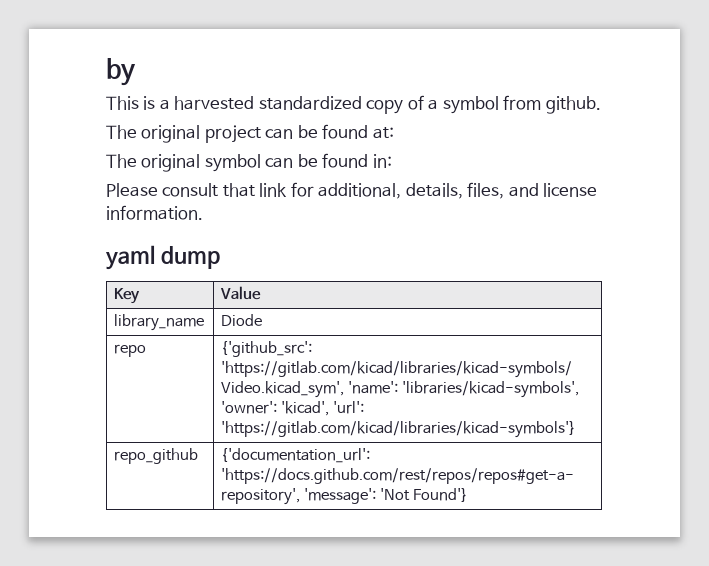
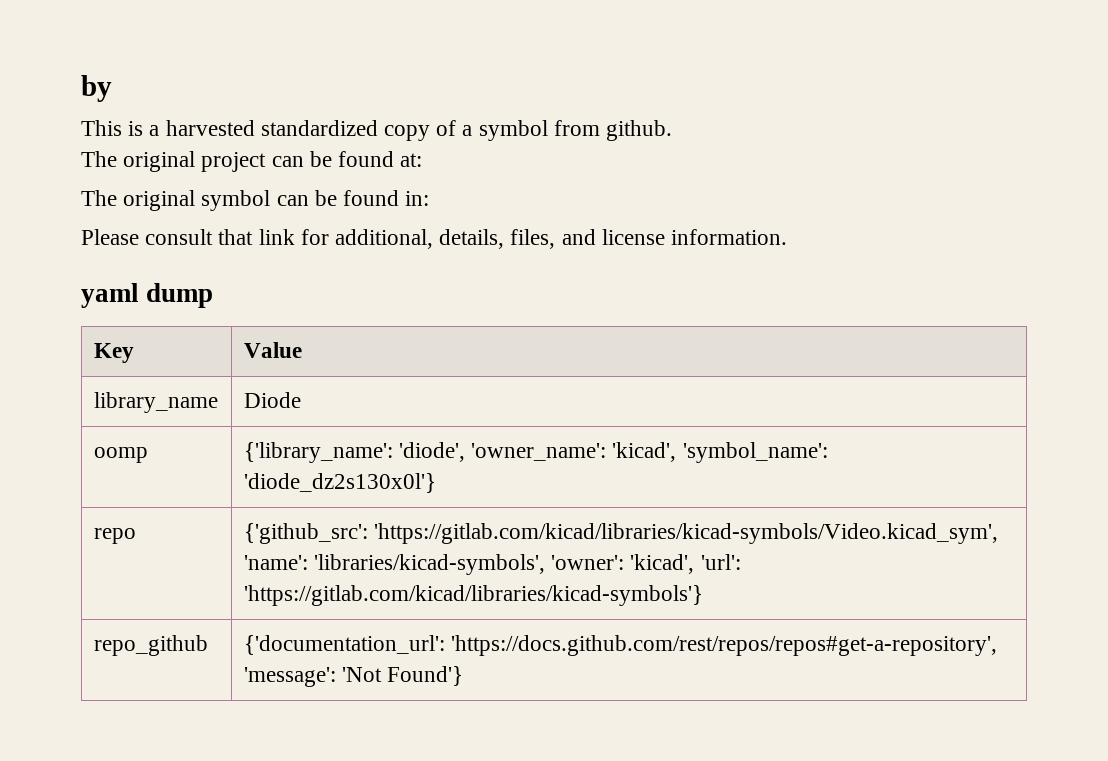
+ oomp | {'library_name': 'diode', 'owner_name': 'kicad', 'symbol_name': 'diode_dz2s130x0l'}

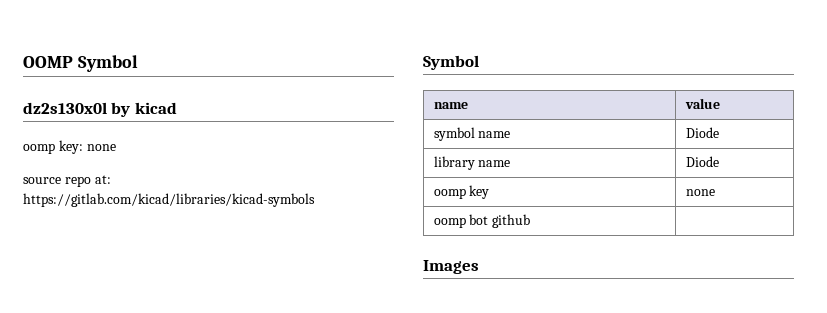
- by
- This is a harvested standardized copy of a symbol from github.
- The original project can be found at:
- The original symbol can be found in:
- Please consult that link for additional, details, files, and license information.
- yaml dump
- Key | Value
- library_name | Diode
- oomp | {'library_name': 'diode', 'owner_name': 'kicad', 'symbol_name': 'diode_dz2s130x0l'}
- repo | {'github_src': 'https://gitlab.com/kicad/libraries/kicad-symbols/Video.kicad_sym', 'name': 'libraries/kicad-symbols', 'owner': 'kicad', 'url': 'https://gitlab.com/kicad/libraries/kicad-symbols'}
- repo_github | {'documentation_url': 'https://docs.github.com/rest/repos/repos#get-a-repository', 'message': 'Not Found'}
+ OOMP Symbol
+ dz2s130x0l by kicad
+ oomp key: none
+ source repo at: https://gitlab.com/kicad/libraries/kicad-symbols
+ Symbol
+ name | value
+ symbol name | Diode
+ library name | Diode
+ oomp key | none
+ oomp bot github |
+ Images

